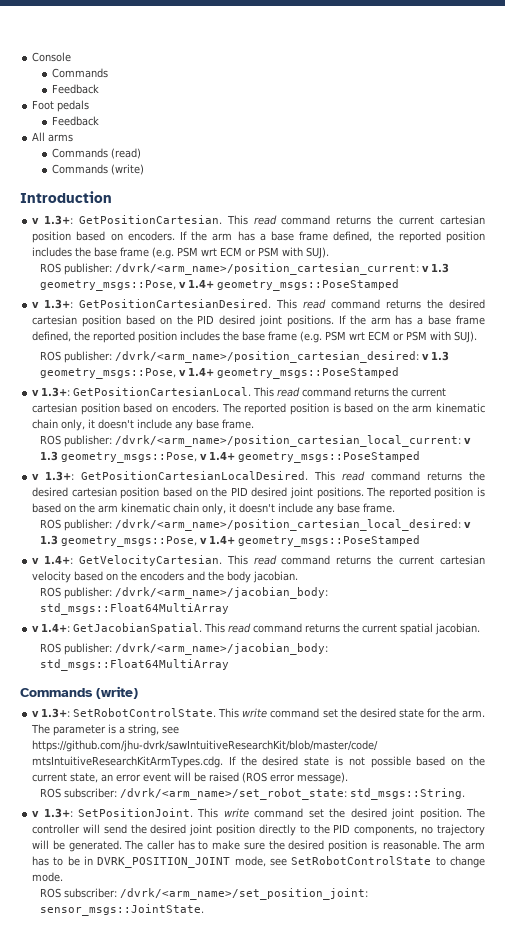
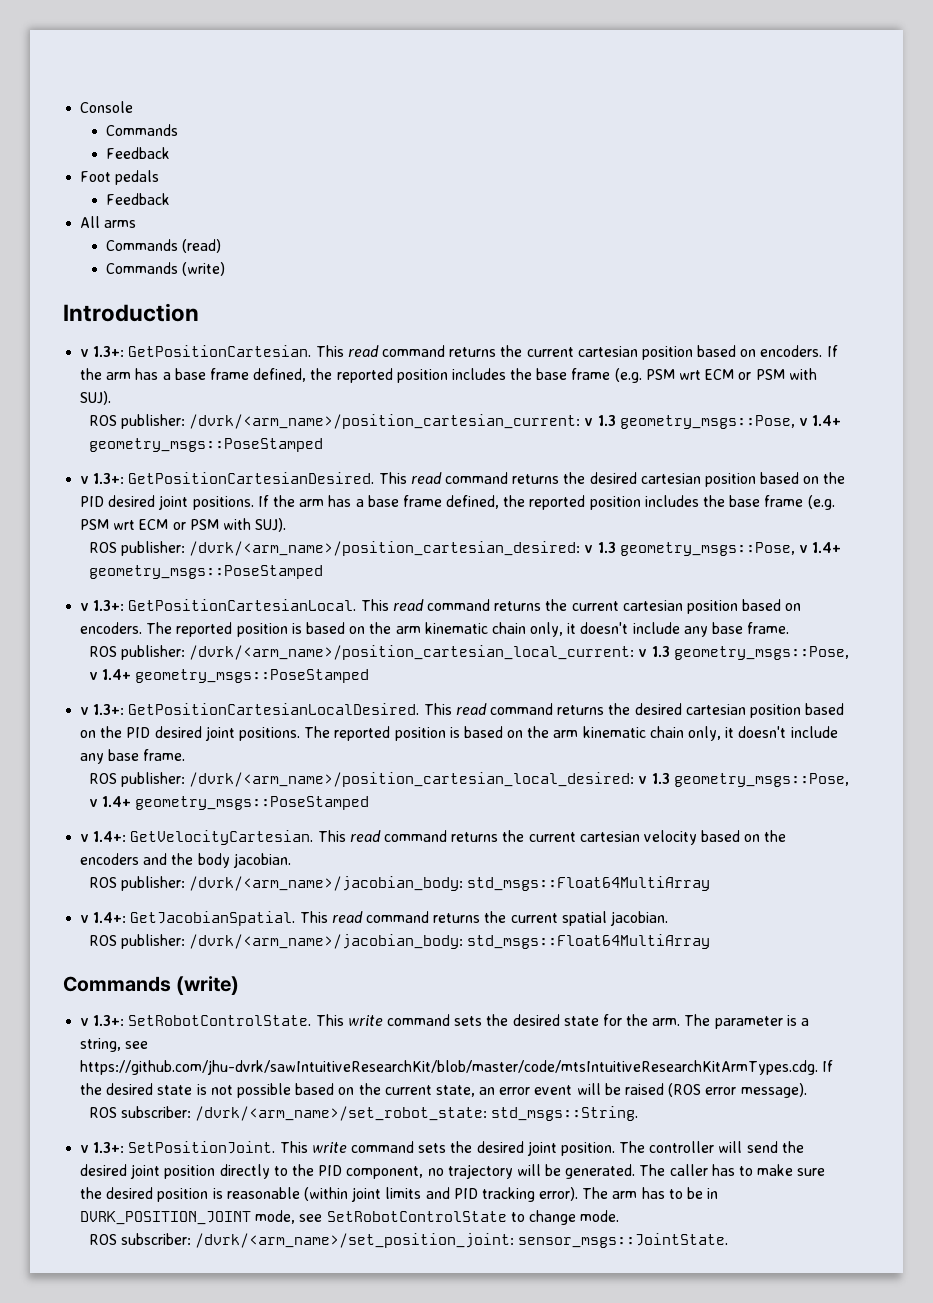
- This write command set the desired state for the arm.
+ This write command sets the desired state for the arm.
- This write command set the desired joint position.
+ This write command sets the desired joint position.
- The controller will send the desired joint position directly to the PID components, no trajectory will be generated.
+ The controller will send the desired joint position directly to the PID component, no trajectory will be generated.
- The caller has to make sure the desired position is reasonable.
+ The caller has to make sure the desired position is reasonable (within joint limits and PID tracking error).

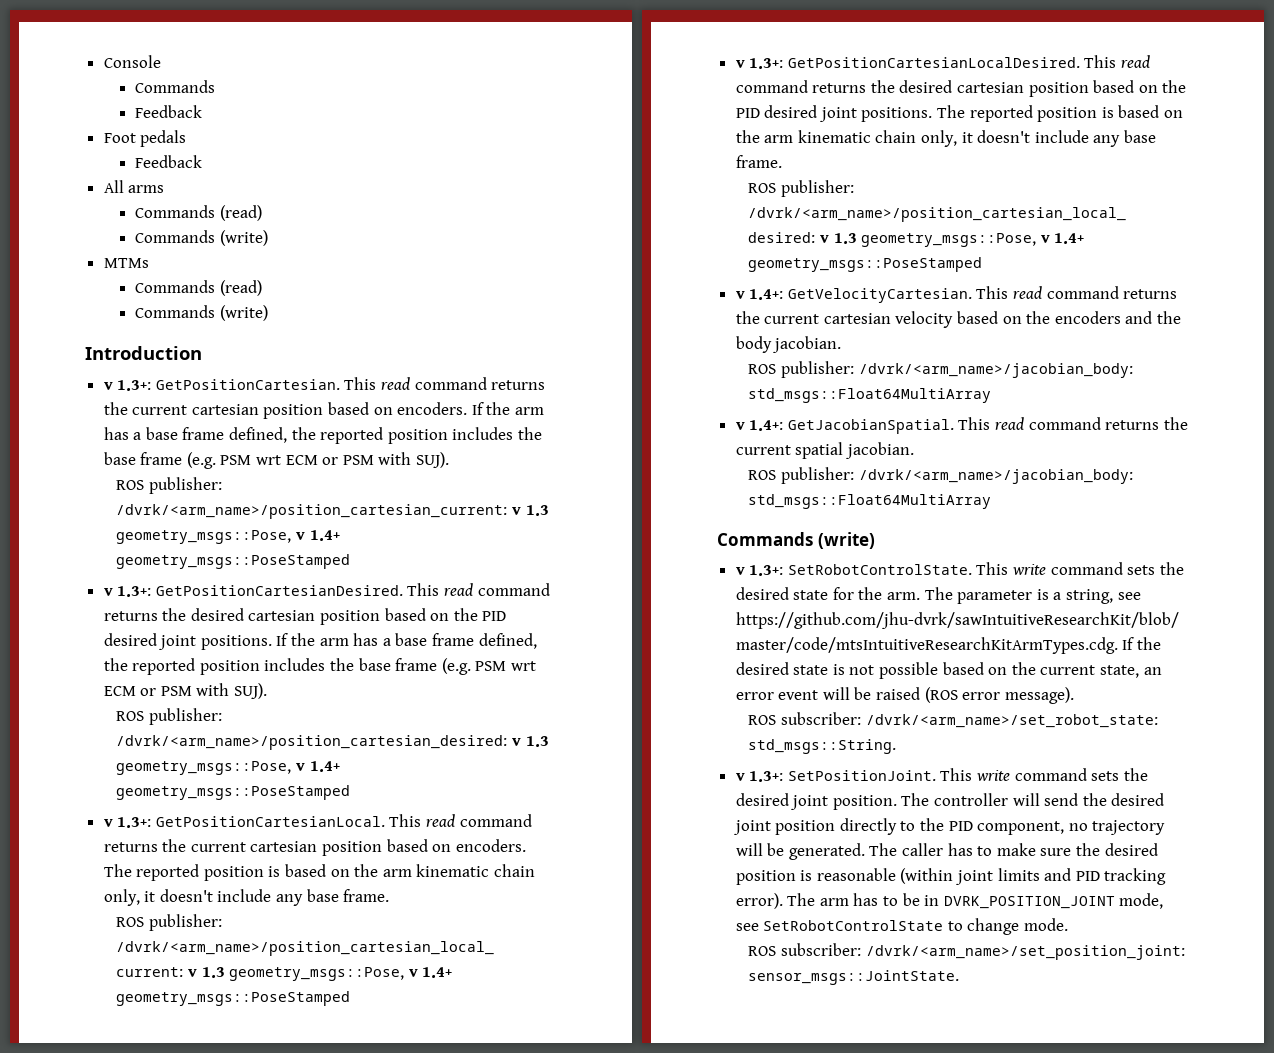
+ MTMs
+ Commands (read)
+ Commands (write)

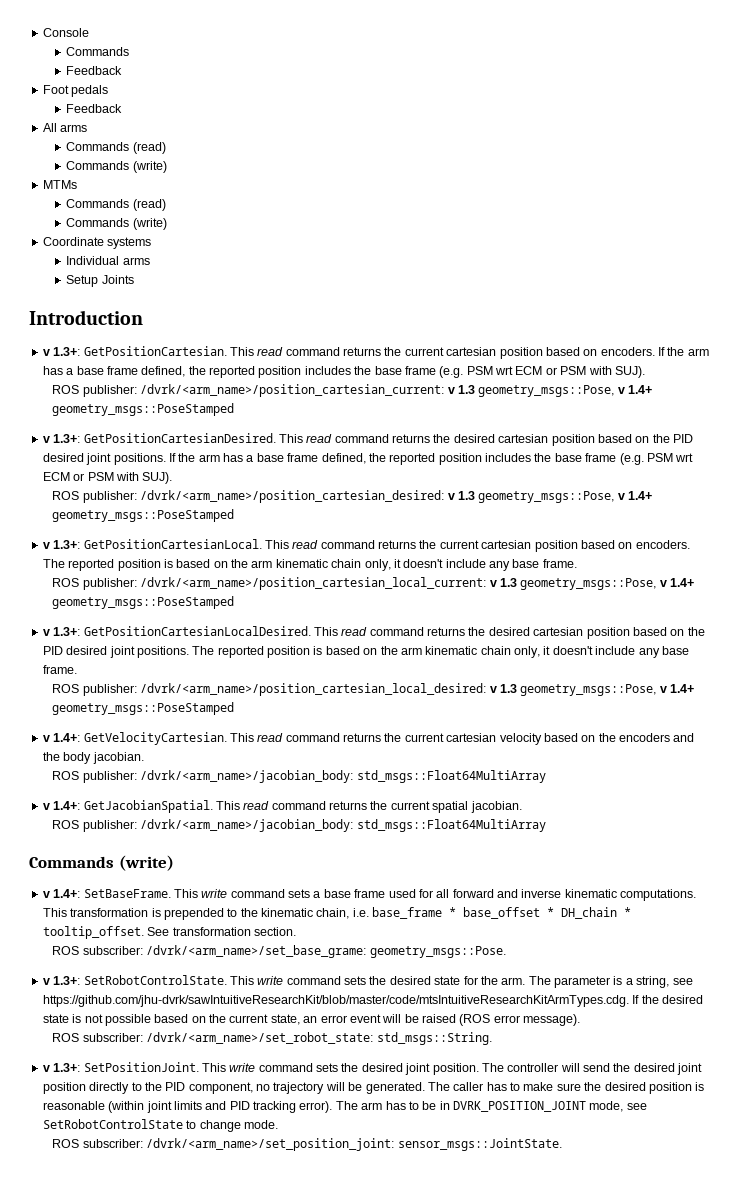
+ Coordinate systems
+ Individual arms
+ Setup Joints
+ v 1.4+: SetBaseFrame. This write command sets a base frame used for all forward and inverse kinematic computations. This transformation is prepended to the kinematic chain, i.e. base_frame * base_offset * DH_chain * tooltip_offset. See transformation section.
+ ROS subscriber: /dvrk/<arm_name>/set_base_grame: geometry_msgs::Pose.

